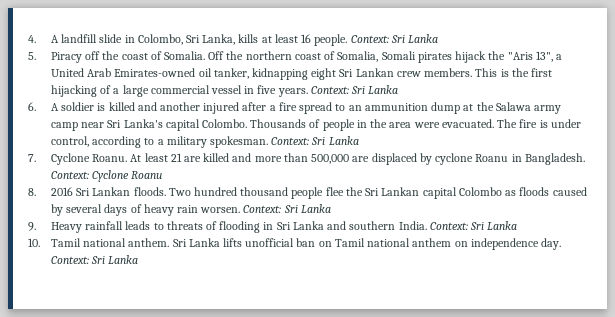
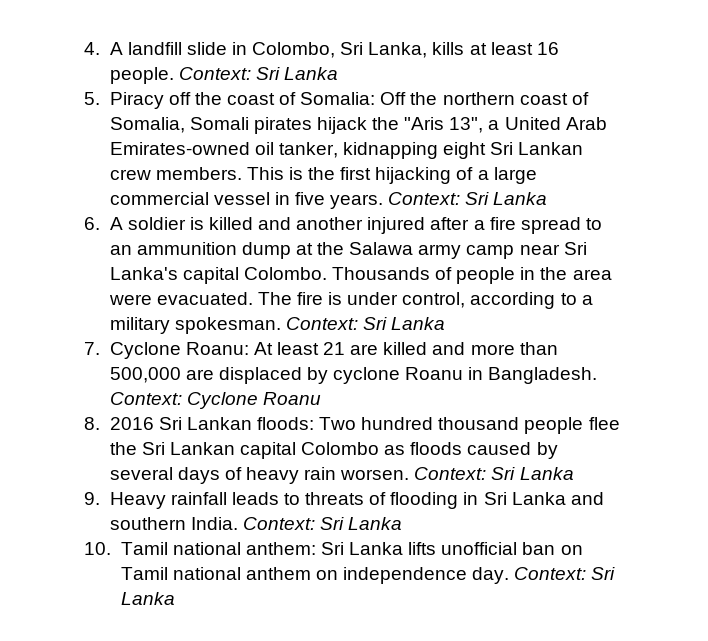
- 5. Piracy off the coast of Somalia. Off the northern coast of Somalia, Somali pirates hijack the "Aris 13", a United Arab Emirates-owned oil tanker, kidnapping eight Sri Lankan crew members.
+ 5. Piracy off the coast of Somalia: Off the northern coast of Somalia, Somali pirates hijack the "Aris 13", a United Arab Emirates-owned oil tanker, kidnapping eight Sri Lankan crew members.
- 7. Cyclone Roanu. At least 21 are killed and more than 500,000 are displaced by cyclone Roanu in Bangladesh.
+ 7. Cyclone Roanu: At least 21 are killed and more than 500,000 are displaced by cyclone Roanu in Bangladesh.
- 8. 2016 Sri Lankan floods. Two hundred thousand people flee the Sri Lankan capital Colombo as floods caused by several days of heavy rain worsen.
+ 8. 2016 Sri Lankan floods: Two hundred thousand people flee the Sri Lankan capital Colombo as floods caused by several days of heavy rain worsen.
- 10. Tamil national anthem. Sri Lanka lifts unofficial ban on Tamil national anthem on independence day.
+ 10. Tamil national anthem: Sri Lanka lifts unofficial ban on Tamil national anthem on independence day.

